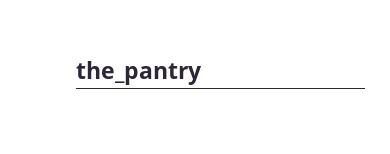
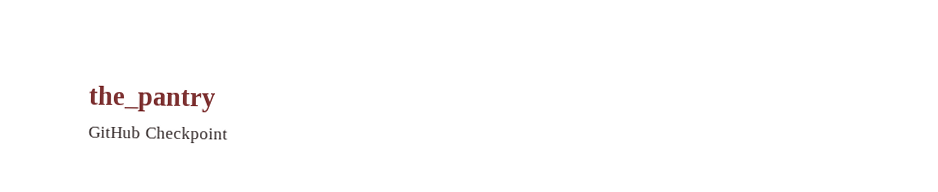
+ GitHub Checkpoint

